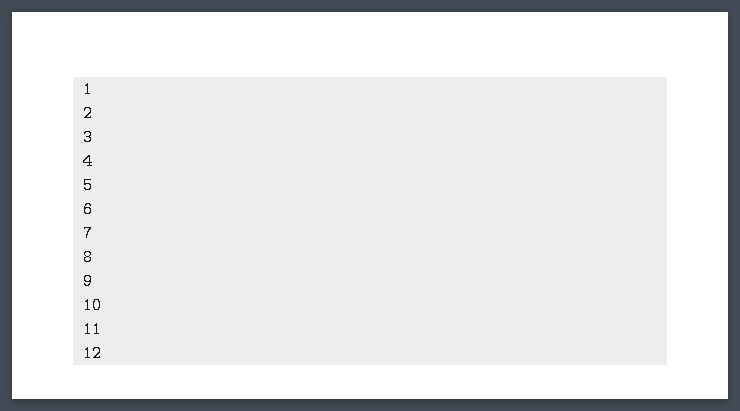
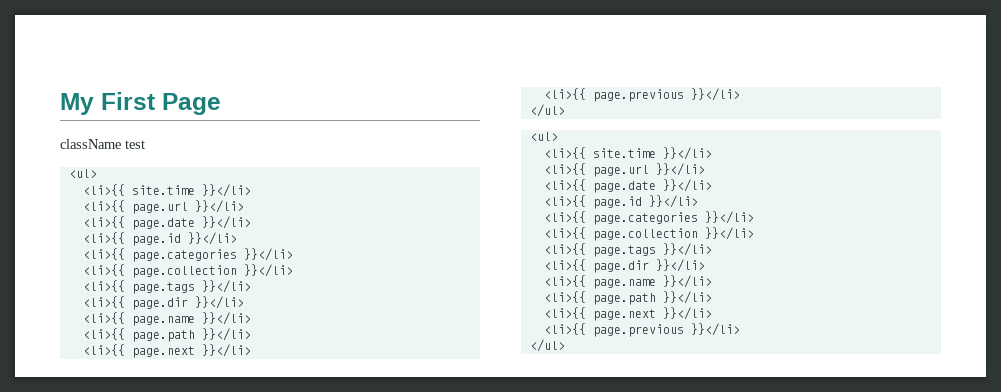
- 1
- 2
- 3
- 4
- 5
- 6
- 7
- 8
- 9
- 10
- 11
- 12
+ My First Page
+ className test
+ <ul>
+ <li>{{ site.time }}</li>
+ <li>{{ page.url }}</li>
+ <li>{{ page.date }}</li>
+ <li>{{ page.id }}</li>
+ <li>{{ page.categories }}</li>
+ <li>{{ page.collection }}</li>
+ <li>{{ page.tags }}</li>
+ <li>{{ page.dir }}</li>
+ <li>{{ page.name }}</li>
+ <li>{{ page.path }}</li>
+ <li>{{ page.next }}</li>
+ <li>{{ page.previous }}</li>
+ </ul>
+ <ul>
+ <li>{{ site.time }}</li>
+ <li>{{ page.url }}</li>
+ <li>{{ page.date }}</li>
+ <li>{{ page.id }}</li>
+ <li>{{ page.categories }}</li>
+ <li>{{ page.collection }}</li>
+ <li>{{ page.tags }}</li>
+ <li>{{ page.dir }}</li>
+ <li>{{ page.name }}</li>
+ <li>{{ page.path }}</li>
+ <li>{{ page.next }}</li>
+ <li>{{ page.previous }}</li>
+ </ul>

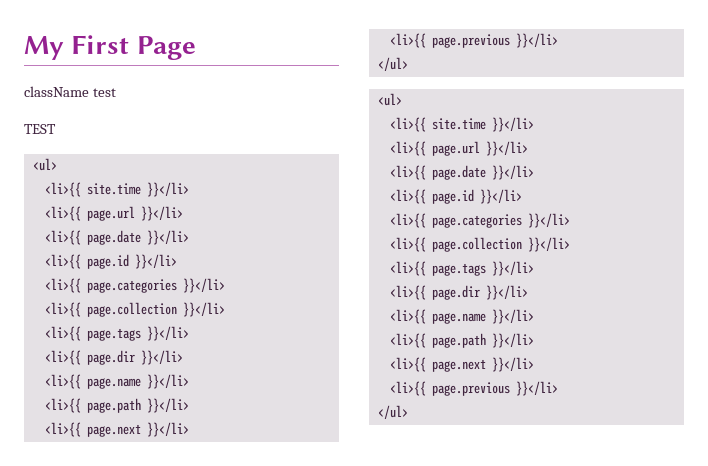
+ TEST

